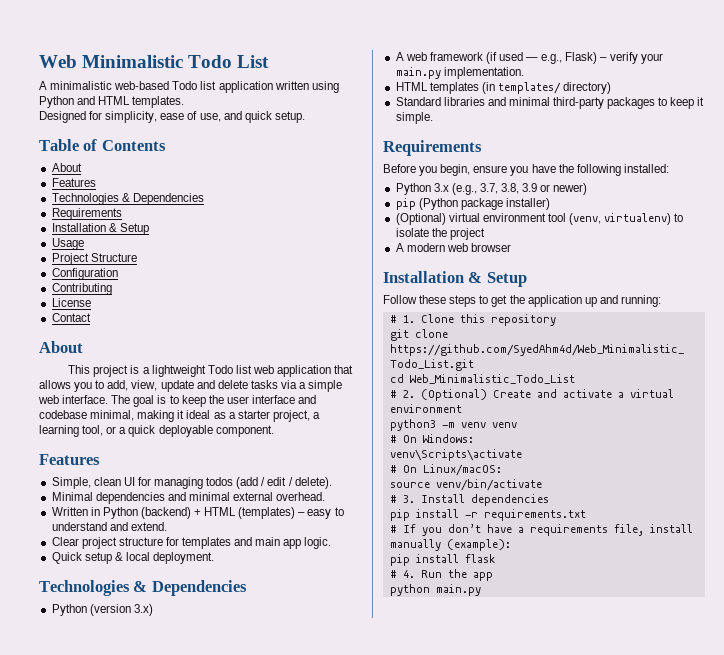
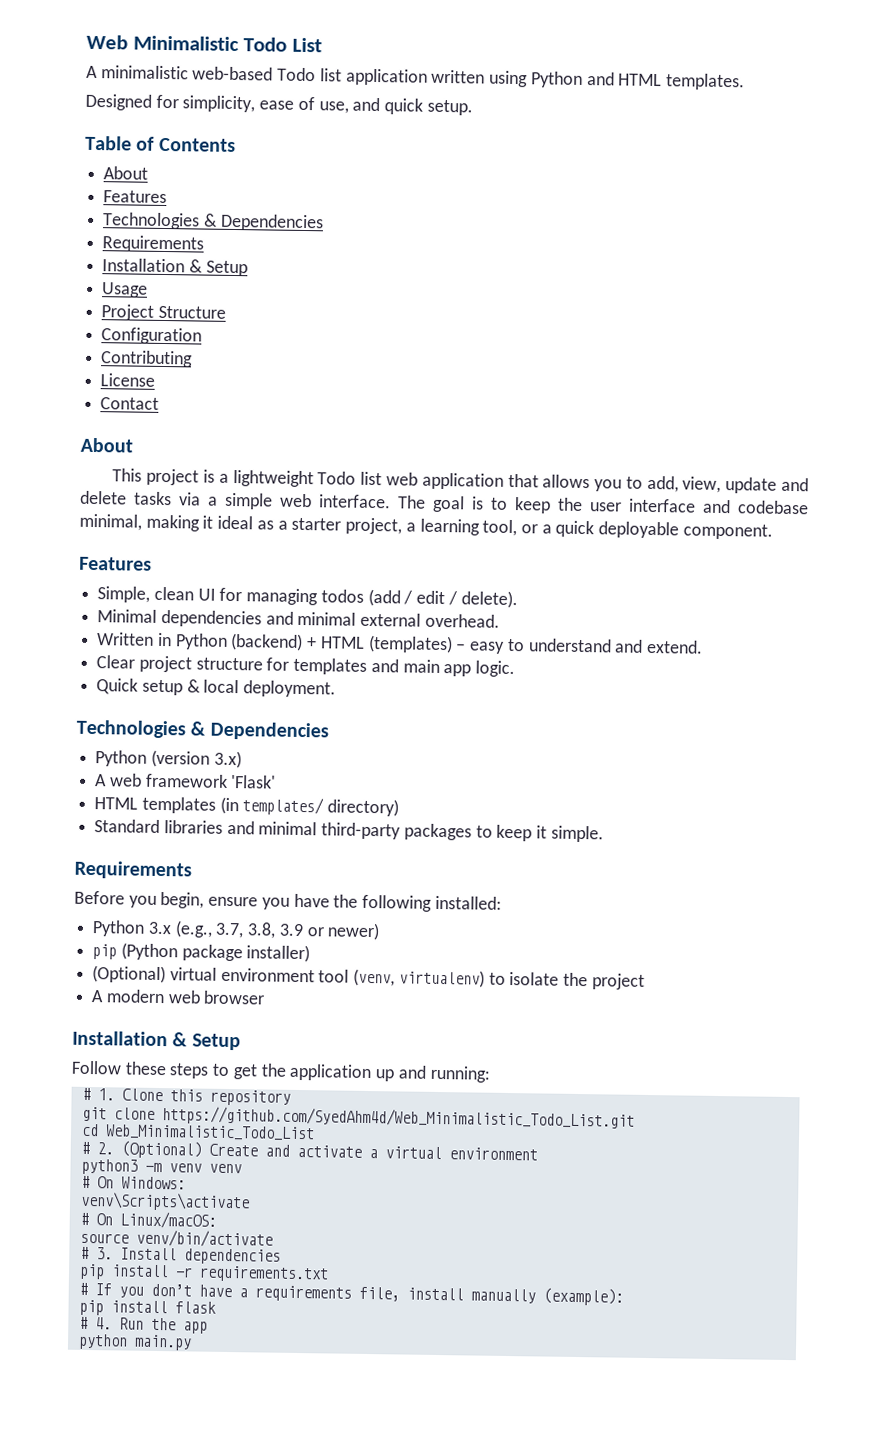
- A web framework (if used — e.g., Flask) – verify your main.py implementation.
+ A web framework 'Flask'

